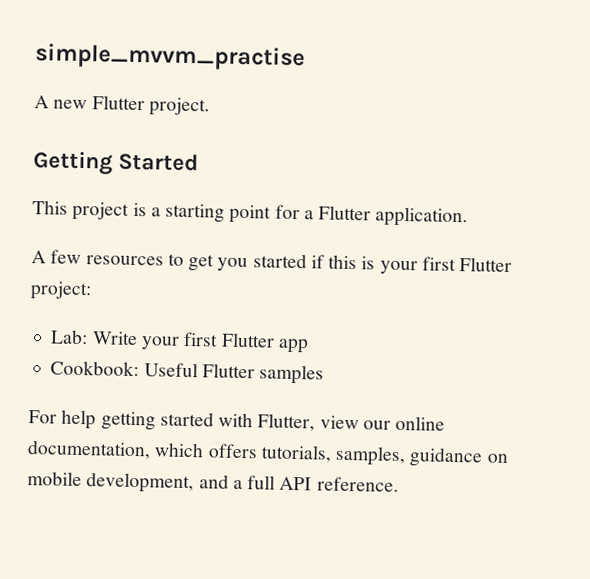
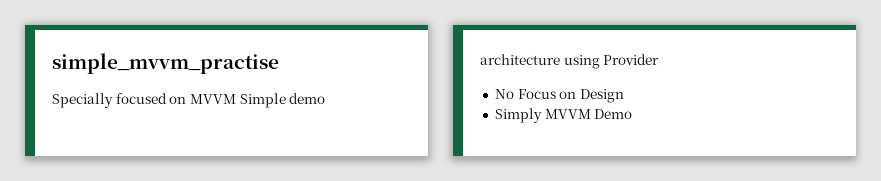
- A new Flutter project.
- Getting Started
- This project is a starting point for a Flutter application.
- A few resources to get you started if this is your first Flutter project:
- Lab: Write your first Flutter app
- Cookbook: Useful Flutter samples
- For help getting started with Flutter, view our online documentation, which offers tutorials, samples, guidance on mobile development, and a full API reference.
+ Specially focused on MVVM Simple demo architecture using Provider
+ No Focus on Design
+ Simply MVVM Demo

